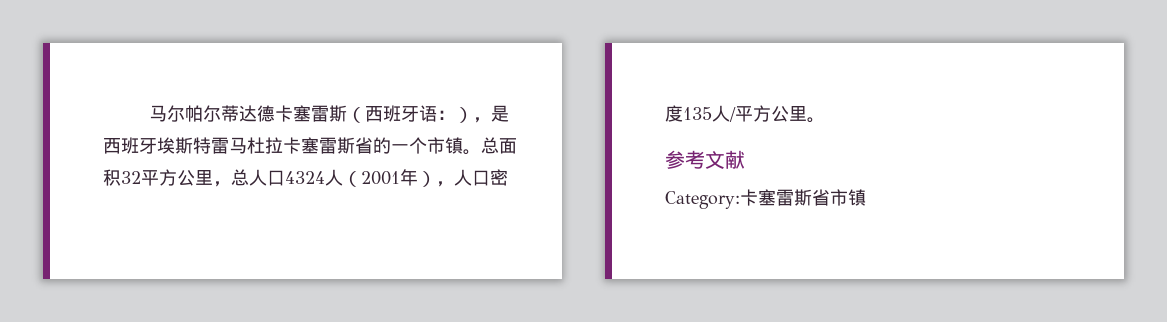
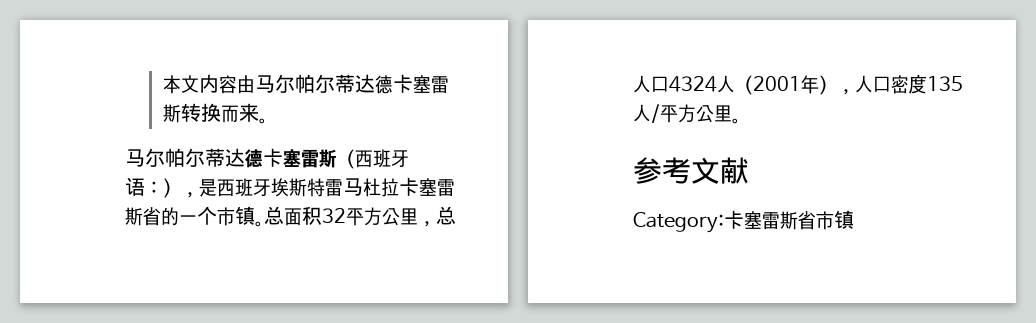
+ 本文内容由马尔帕尔蒂达德卡塞雷斯转换而来。

